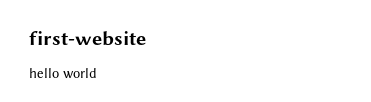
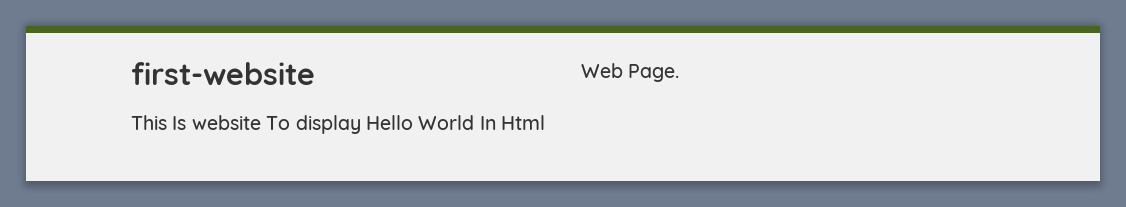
- hello world
+ This Is website To display Hello World In Html Web Page.

